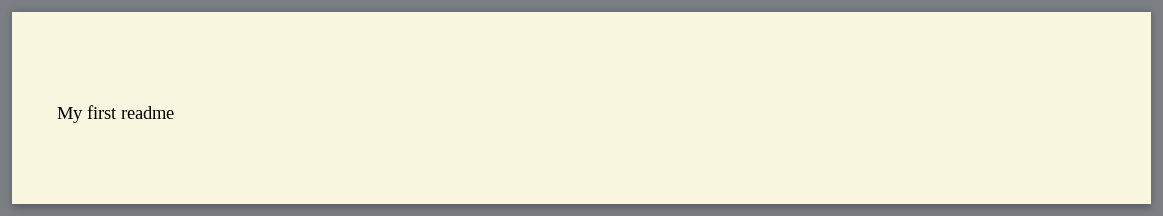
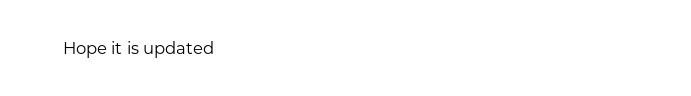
- My first readme
+ Hope it is updated

